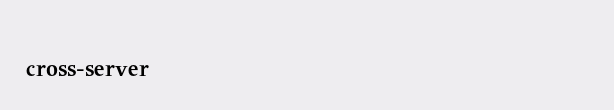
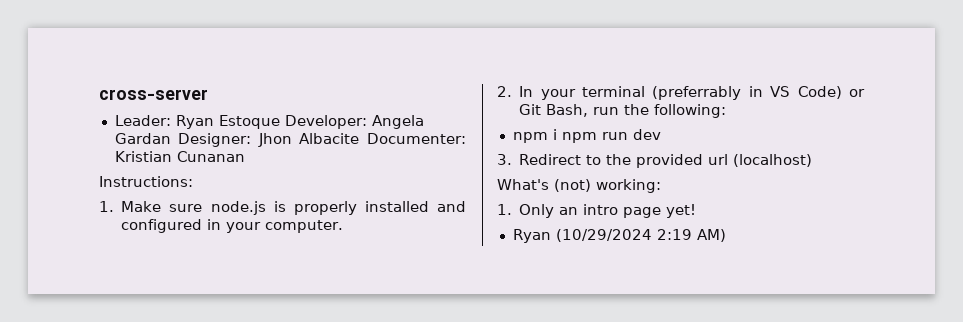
+ Leader: Ryan Estoque Developer: Angela Gardan Designer: Jhon Albacite Documenter: Kristian Cunanan
+ Instructions:
+ 1. Make sure node.js is properly installed and configured in your computer.
+ 2. In your terminal (preferrably in VS Code) or Git Bash, run the following:
+ npm i npm run dev
+ 3. Redirect to the provided url (localhost)
+ What's (not) working:
+ 1. Only an intro page yet!
+ Ryan (10/29/2024 2:19 AM)

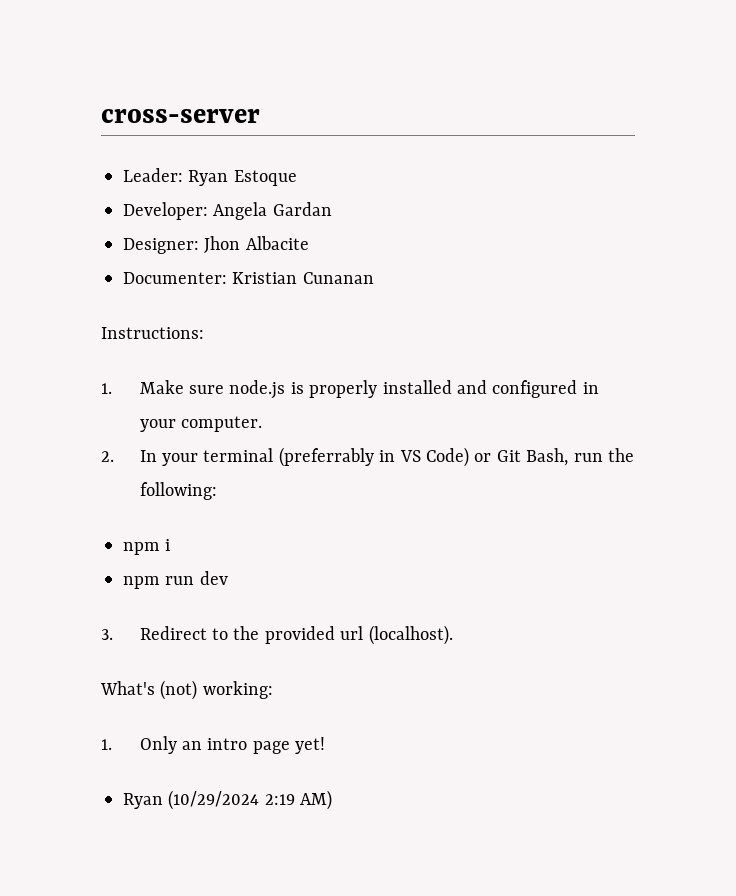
- Leader: Ryan Estoque Developer: Angela Gardan Designer: Jhon Albacite Documenter: Kristian Cunanan
+ Leader: Ryan Estoque
+ Developer: Angela Gardan
+ Designer: Jhon Albacite
+ Documenter: Kristian Cunanan
- npm i npm run dev
+ npm i
+ npm run dev
- 3. Redirect to the provided url (localhost)
+ 3. Redirect to the provided url (localhost).

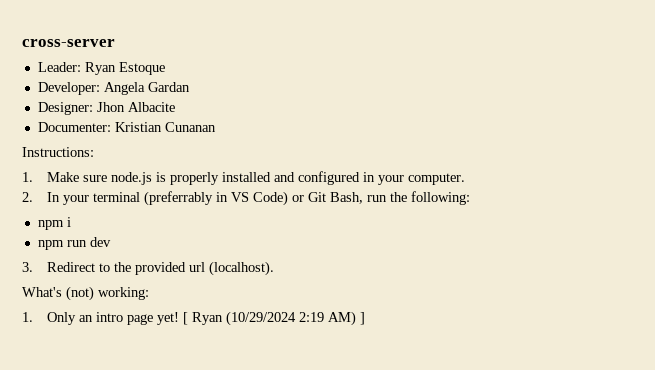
- 1. Only an intro page yet!
- Ryan (10/29/2024 2:19 AM)
+ 1. Only an intro page yet! [ Ryan (10/29/2024 2:19 AM) ]

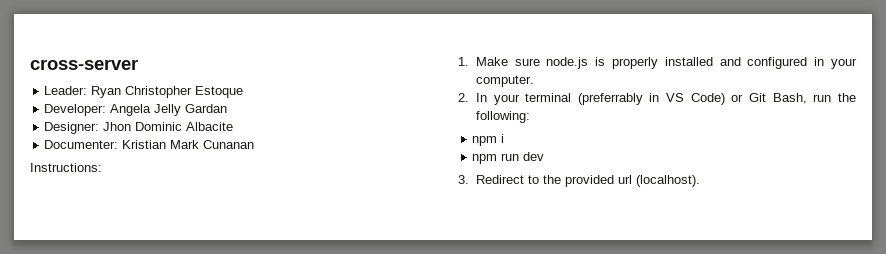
- Leader: Ryan Estoque
+ Leader: Ryan Christopher Estoque
- Developer: Angela Gardan
+ Developer: Angela Jelly Gardan
- Designer: Jhon Albacite
+ Designer: Jhon Dominic Albacite
- Documenter: Kristian Cunanan
+ Documenter: Kristian Mark Cunanan
- What's (not) working:
- 1. Only an intro page yet! [ Ryan (10/29/2024 2:19 AM) ]

